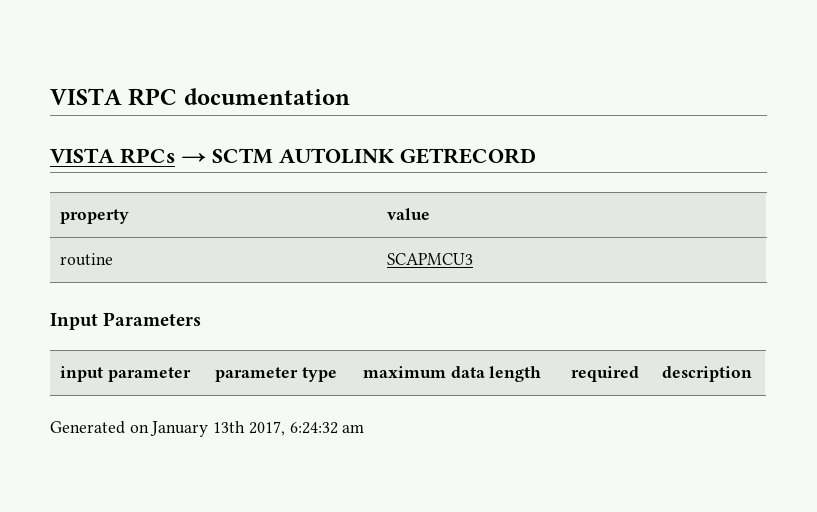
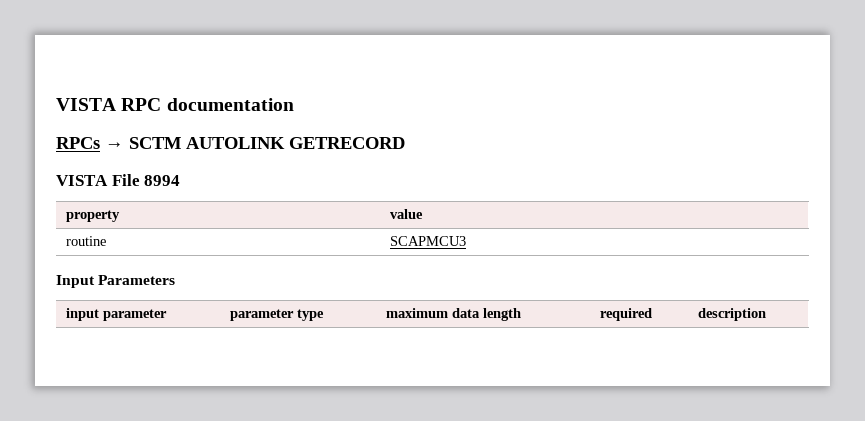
- VISTA RPCs → SCTM AUTOLINK GETRECORD
+ RPCs → SCTM AUTOLINK GETRECORD
+ VISTA File 8994
- Generated on January 13th 2017, 6:24:32 am

